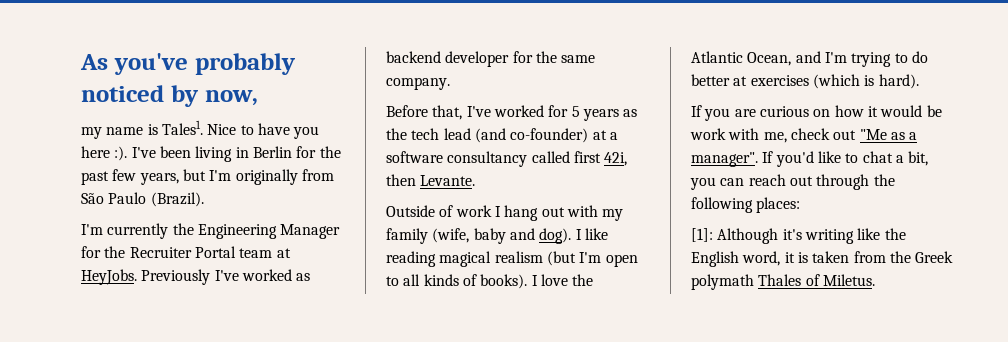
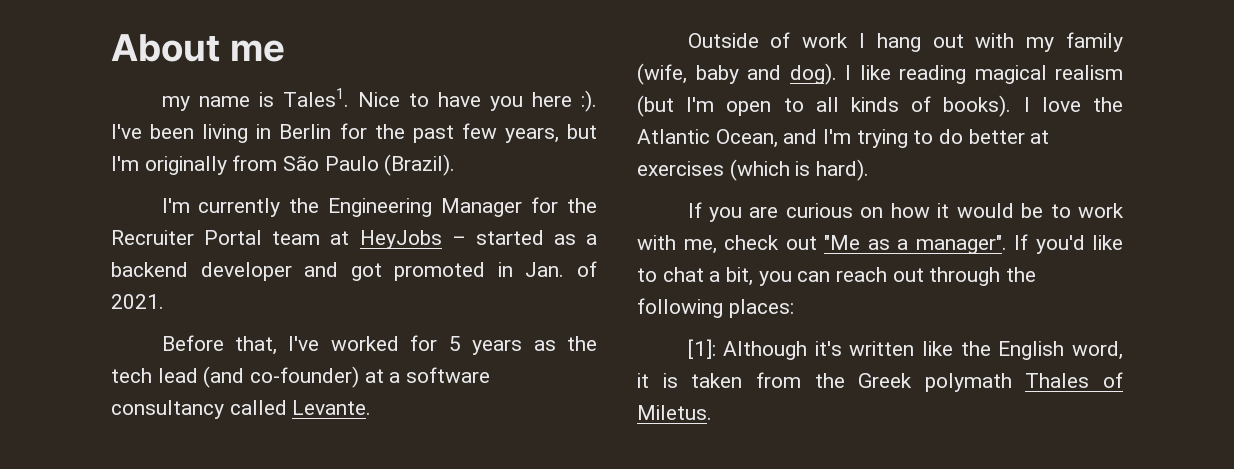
- As you've probably noticed by now,
+ About me
- I'm currently the Engineering Manager for the Recruiter Portal team at HeyJobs. Previously I've worked as backend developer for the same company.
+ I'm currently the Engineering Manager for the Recruiter Portal team at HeyJobs – started as a backend developer and got promoted in Jan. of 2021.
- Before that, I've worked for 5 years as the tech lead (and co-founder) at a software consultancy called first 42i, then Levante.
+ Before that, I've worked for 5 years as the tech lead (and co-founder) at a software consultancy called Levante.
- If you are curious on how it would be work with me, check out "Me as a manager".
+ If you are curious on how it would be to work with me, check out "Me as a manager".
- [1]: Although it's writing like the English word, it is taken from the Greek polymath Thales of Miletus.
+ [1]: Although it's written like the English word, it is taken from the Greek polymath Thales of Miletus.

